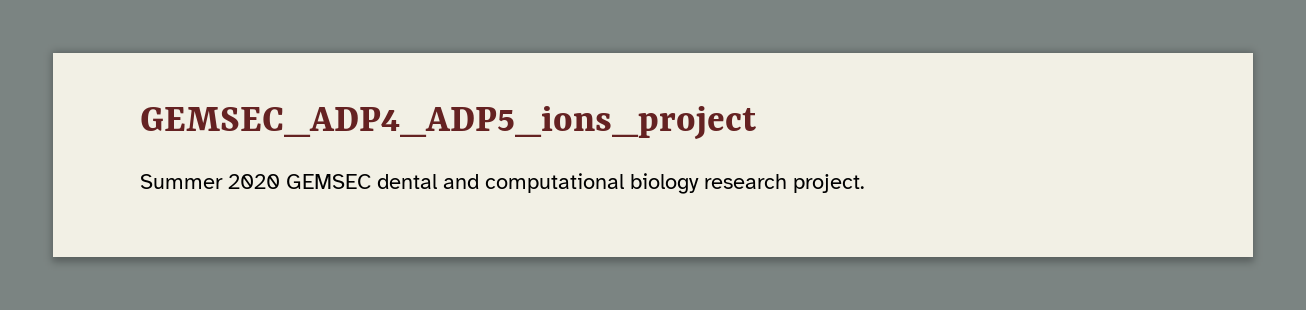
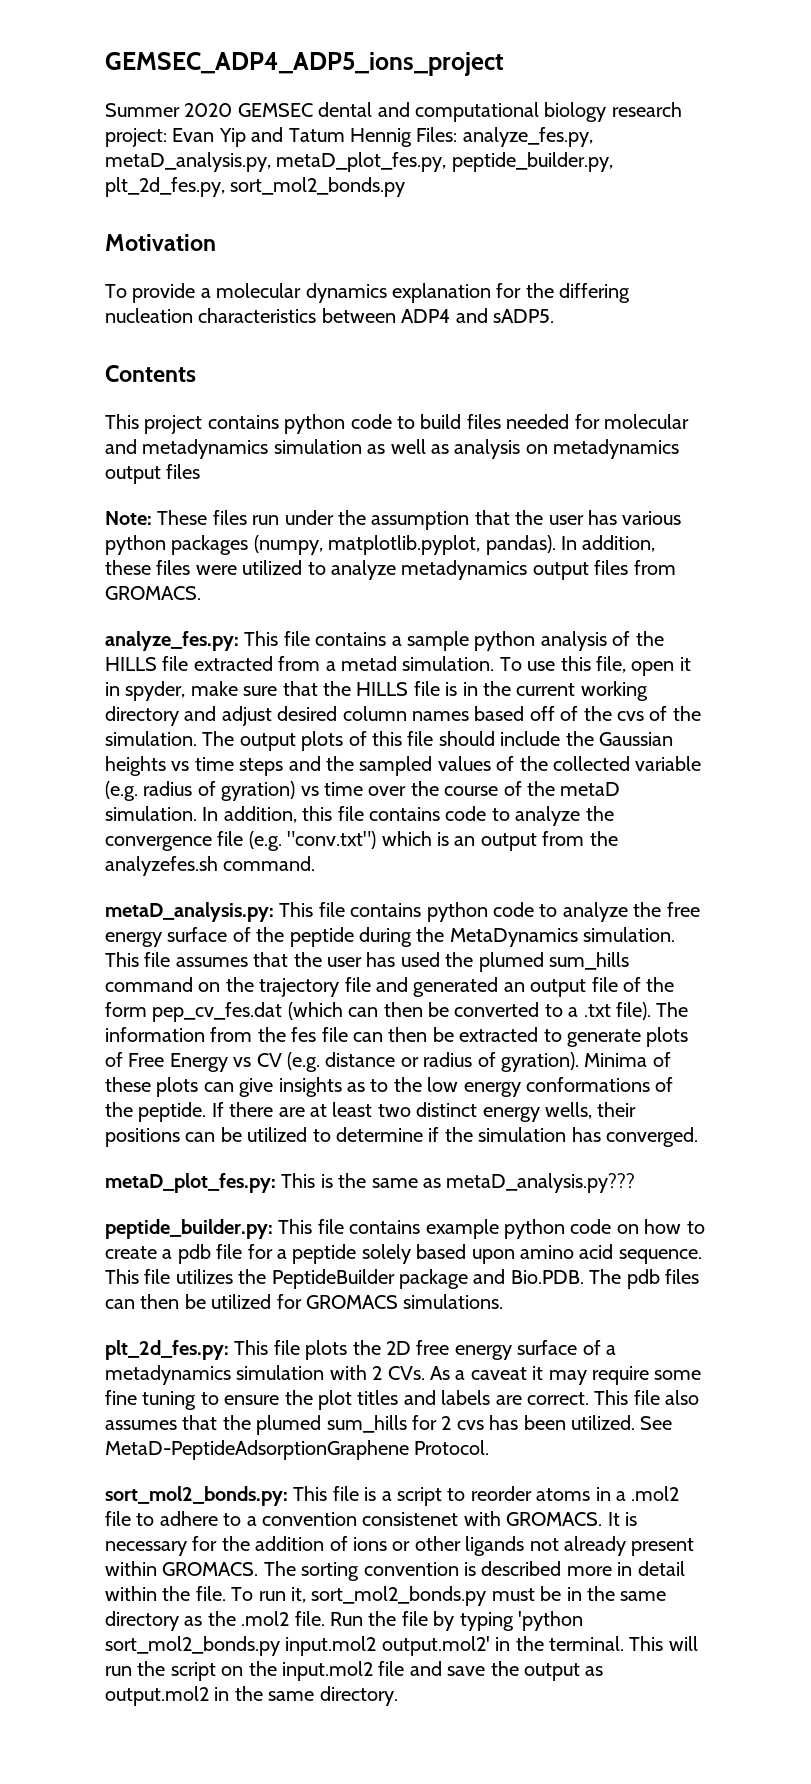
- Summer 2020 GEMSEC dental and computational biology research project.
+ Summer 2020 GEMSEC dental and computational biology research project: Evan Yip and Tatum Hennig Files: analyze_fes.py, metaD_analysis.py, metaD_plot_fes.py, peptide_builder.py, plt_2d_fes.py, sort_mol2_bonds.py
+ Motivation
+ To provide a molecular dynamics explanation for the differing nucleation characteristics between ADP4 and sADP5.
+ Contents
+ This project contains python code to build files needed for molecular and metadynamics simulation as well as analysis on metadynamics output files
+ Note: These files run under the assumption that the user has various python packages (numpy, matplotlib.pyplot, pandas). In addition, these files were utilized to analyze metadynamics output files from GROMACS.
+ analyze_fes.py: This file contains a sample python analysis of the HILLS file extracted from a metad simulation. To use this file, open it in spyder, make sure that the HILLS file is in the current working directory and adjust desired column names based off of the cvs of the simulation. The output plots of this file should include the Gaussian heights vs time steps and the sampled values of the collected variable (e.g. radius of gyration) vs time over the course of the metaD simulation. In addition, this file contains code to analyze the convergence file (e.g. "conv.txt") which is an output from the analyzefes.sh command.
+ metaD_analysis.py: This file contains python code to analyze the free energy surface of the peptide during the MetaDynamics simulation. This file assumes that the user has used the plumed sum_hills command on the trajectory file and generated an output file of the form pep_cv_fes.dat (which can then be converted to a .txt file). The information from the fes file can then be extracted to generate plots of Free Energy vs CV (e.g. distance or radius of gyration). Minima of these plots can give insights as to the low energy conformations of the peptide. If there are at least two distinct energy wells, their positions can be utilized to determine if the simulation has converged.
+ metaD_plot_fes.py: This is the same as metaD_analysis.py???
+ peptide_builder.py: This file contains example python code on how to create a pdb file for a peptide solely based upon amino acid sequence. This file utilizes the PeptideBuilder package and Bio.PDB. The pdb files can then be utilized for GROMACS simulations.
+ plt_2d_fes.py: This file plots the 2D free energy surface of a metadynamics simulation with 2 CVs. As a caveat it may require some fine tuning to ensure the plot titles and labels are correct. This file also assumes that the plumed sum_hills for 2 cvs has been utilized. See MetaD-PeptideAdsorptionGraphene Protocol.
+ sort_mol2_bonds.py: This file is a script to reorder atoms in a .mol2 file to adhere to a convention consistenet with GROMACS. It is necessary for the addition of ions or other ligands not already present within GROMACS. The sorting convention is described more in detail within the file. To run it, sort_mol2_bonds.py must be in the same directory as the .mol2 file. Run the file by typing 'python sort_mol2_bonds.py input.mol2 output.mol2' in the terminal. This will run the script on the input.mol2 file and save the output as output.mol2 in the same directory.

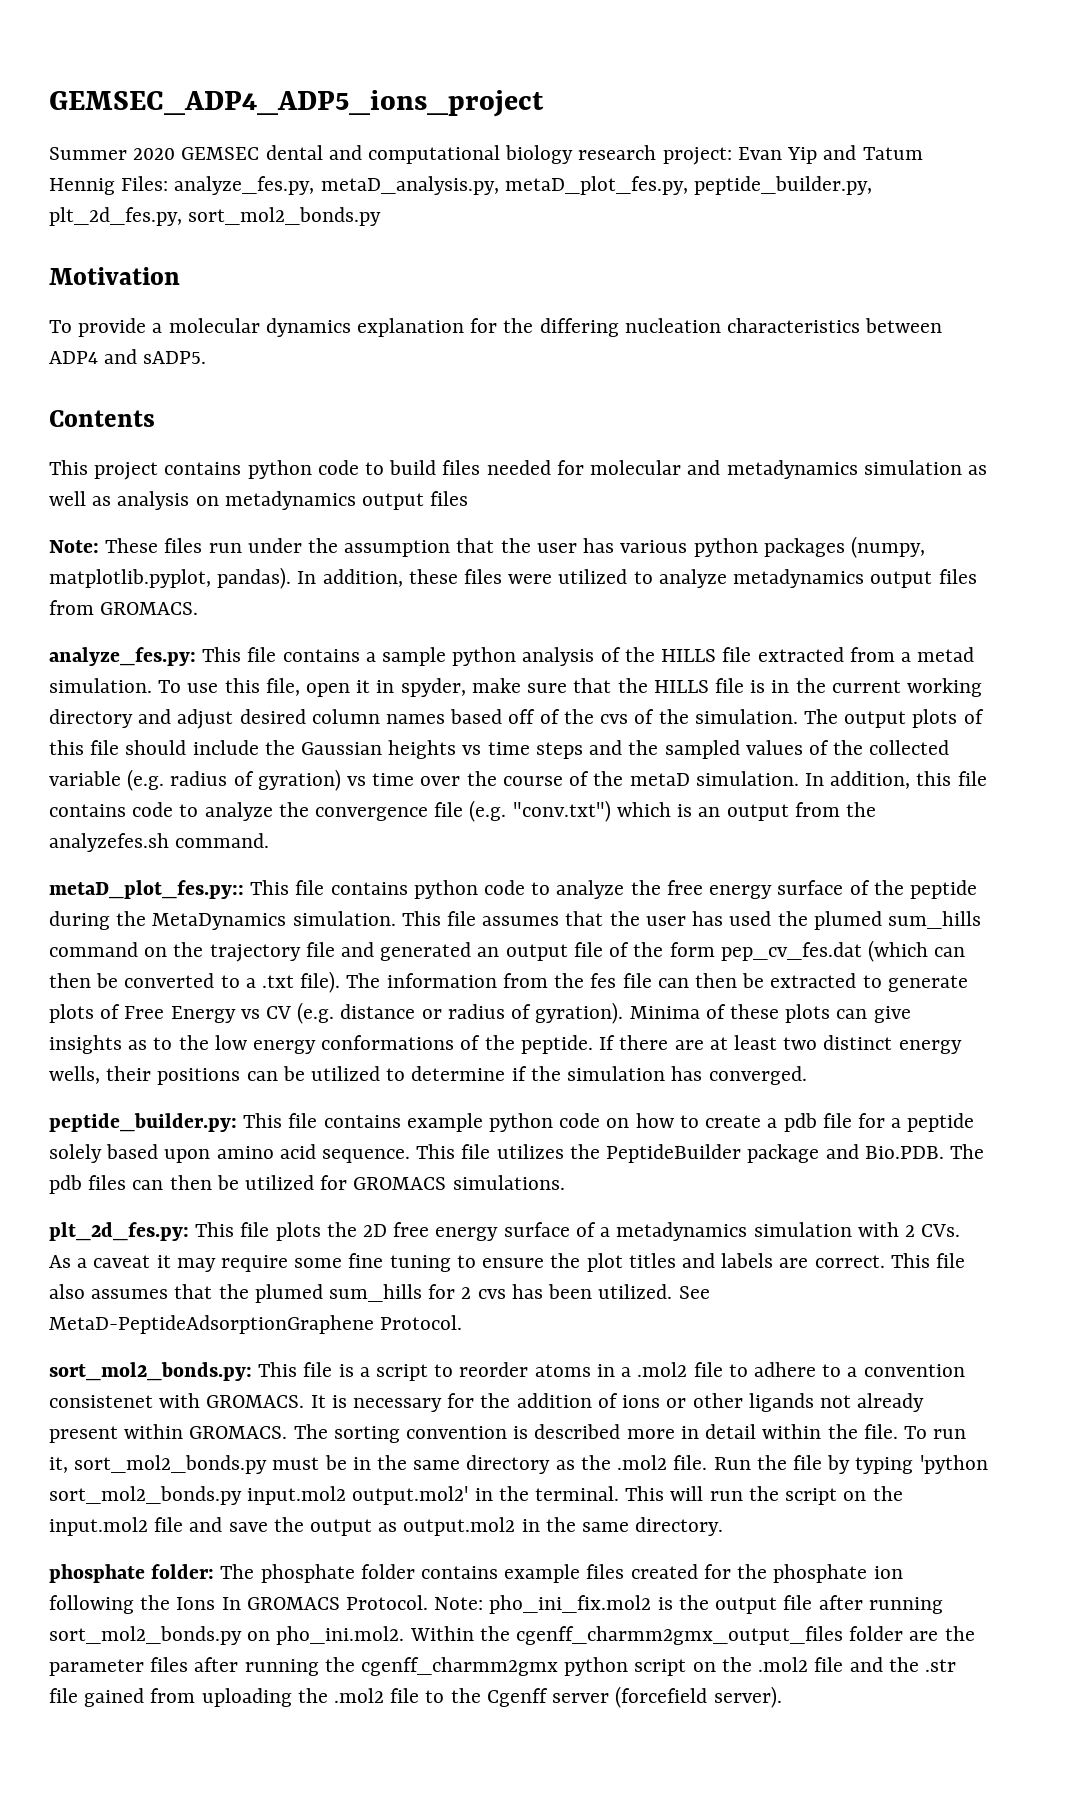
- metaD_analysis.py: This file contains python code to analyze the free energy surface of the peptide during the MetaDynamics simulation.
+ metaD_plot_fes.py:: This file contains python code to analyze the free energy surface of the peptide during the MetaDynamics simulation.
- metaD_plot_fes.py: This is the same as metaD_analysis.py???
+ phosphate folder: The phosphate folder contains example files created for the phosphate ion following the Ions In GROMACS Protocol. Note: pho_ini_fix.mol2 is the output file after running sort_mol2_bonds.py on pho_ini.mol2. Within the cgenff_charmm2gmx_output_files folder are the parameter files after running the cgenff_charmm2gmx python script on the .mol2 file and the .str file gained from uploading the .mol2 file to the Cgenff server (forcefield server).

